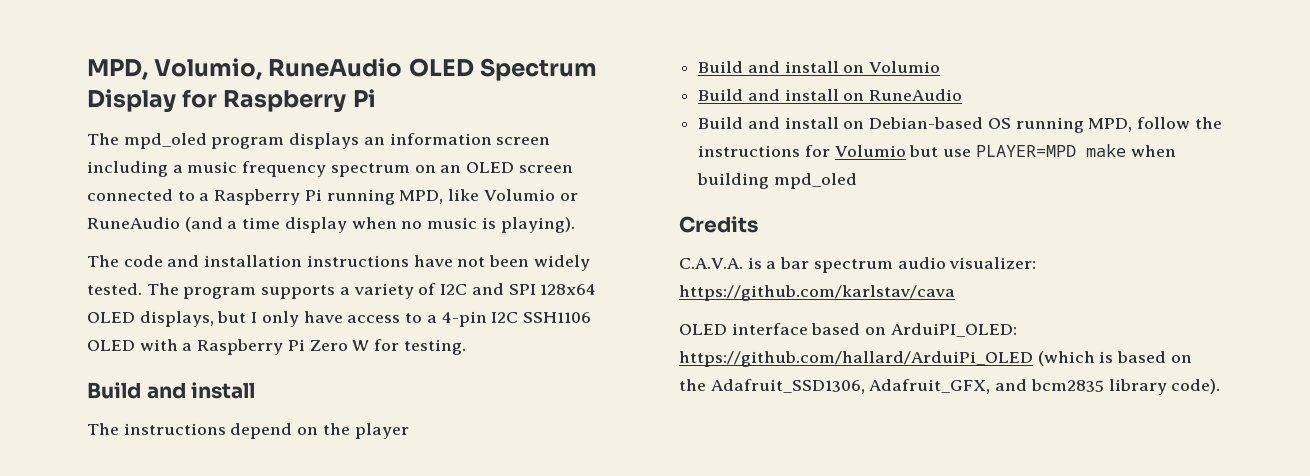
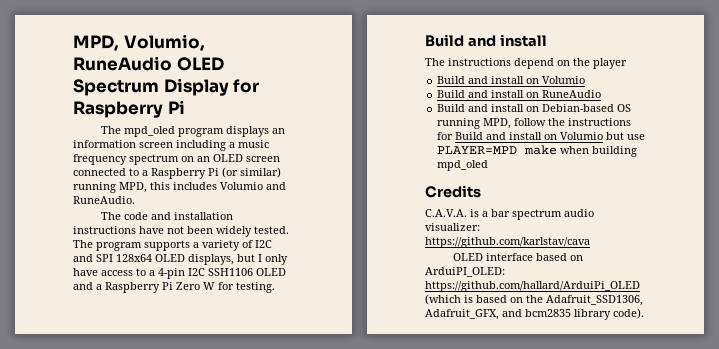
- The mpd_oled program displays an information screen including a music frequency spectrum on an OLED screen connected to a Raspberry Pi running MPD, like Volumio or RuneAudio (and a time display when no music is playing).
+ The mpd_oled program displays an information screen including a music frequency spectrum on an OLED screen connected to a Raspberry Pi (or similar) running MPD, this includes Volumio and RuneAudio.
- The program supports a variety of I2C and SPI 128x64 OLED displays, but I only have access to a 4-pin I2C SSH1106 OLED with a Raspberry Pi Zero W for testing.
+ The program supports a variety of I2C and SPI 128x64 OLED displays, but I only have access to a 4-pin I2C SSH1106 OLED and a Raspberry Pi Zero W for testing.
- Build and install on Debian-based OS running MPD, follow the instructions for Volumio but use PLAYER=MPD make when building mpd_oled
+ Build and install on Debian-based OS running MPD, follow the instructions for Build and install on Volumio but use PLAYER=MPD make when building mpd_oled

